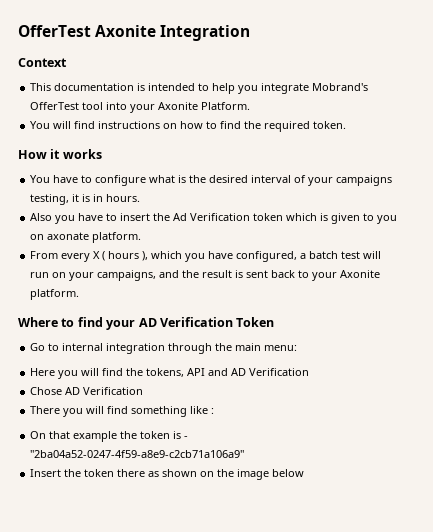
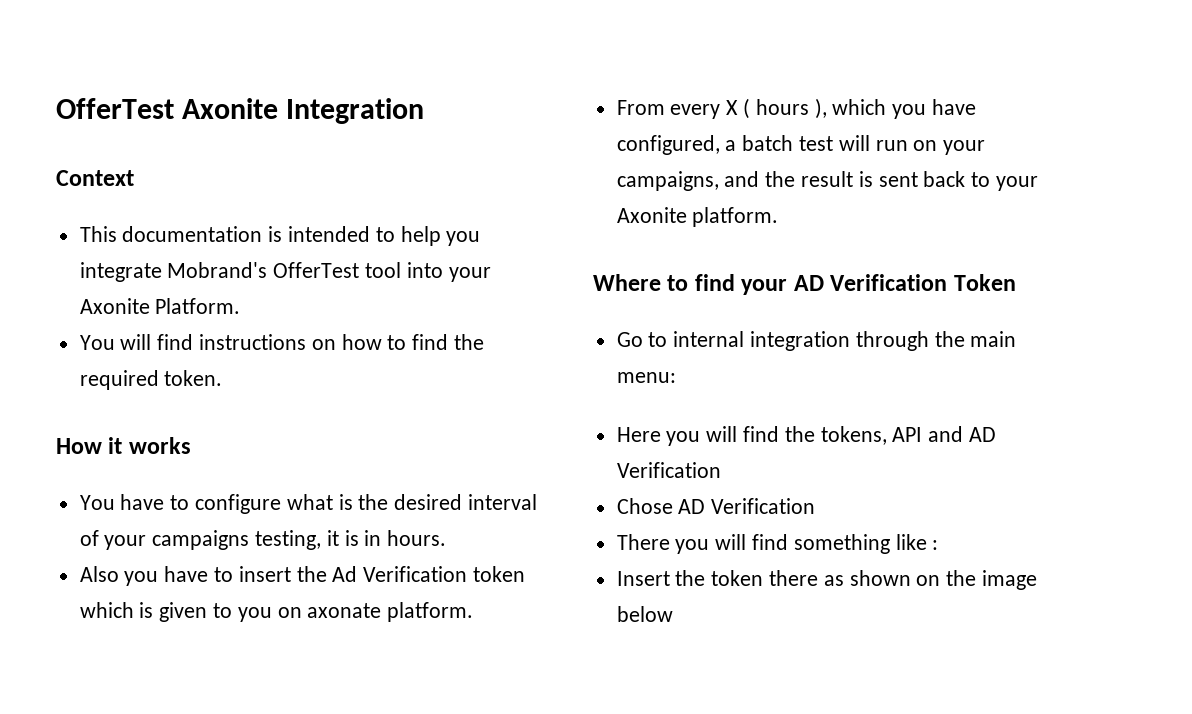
- On that example the token is - "2ba04a52-0247-4f59-a8e9-c2cb71a106a9"

